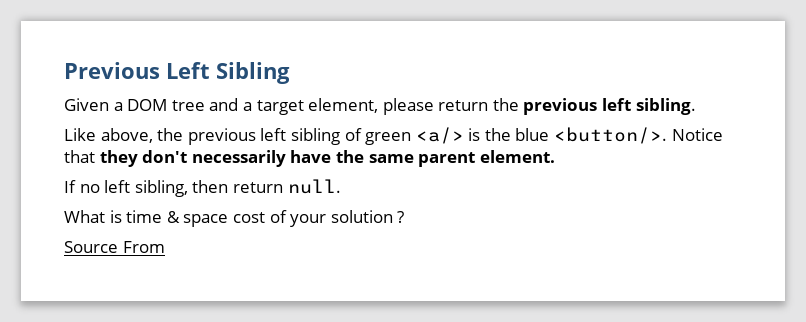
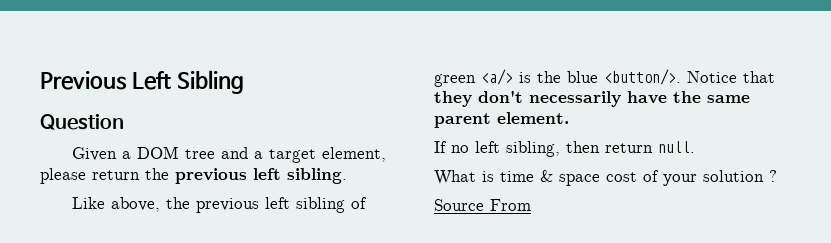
+ Question

